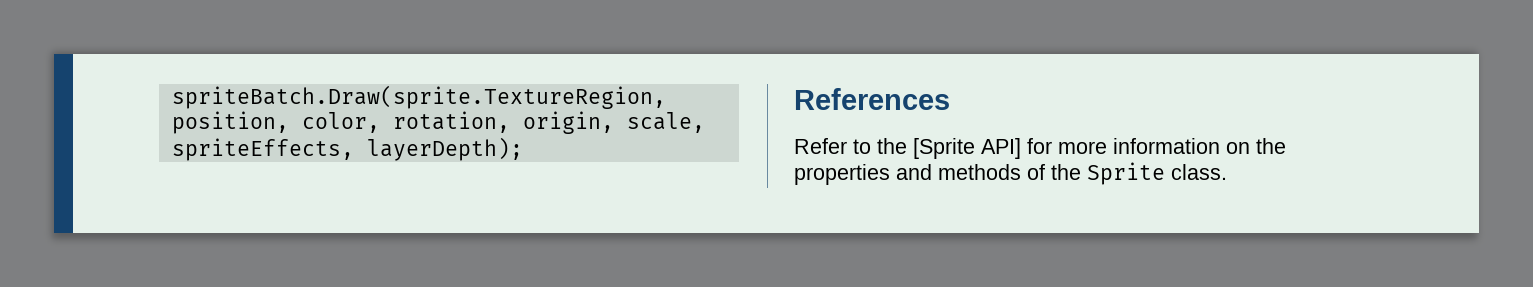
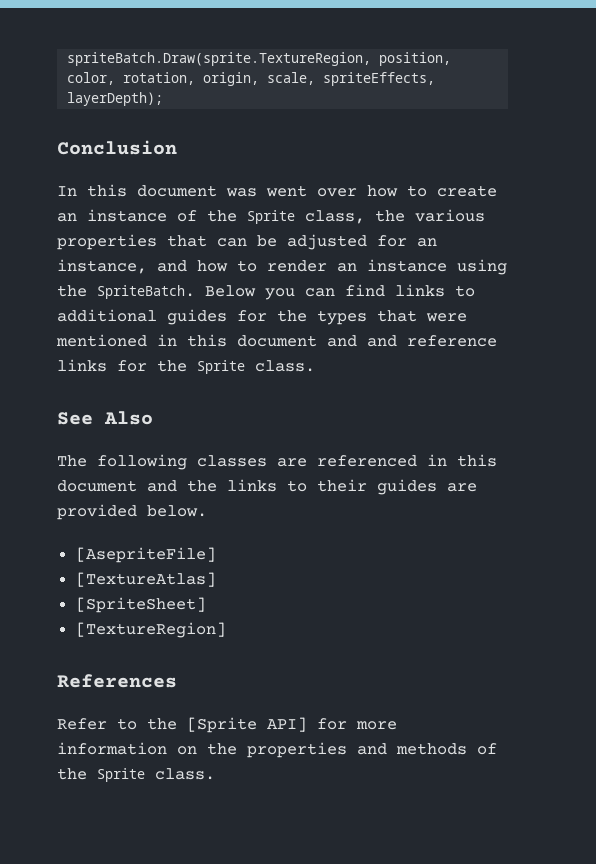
+ Conclusion
+ In this document was went over how to create an instance of the Sprite class, the various properties that can be adjusted for an instance, and how to render an instance using the SpriteBatch. Below you can find links to additional guides for the types that were mentioned in this document and and reference links for the Sprite class.
+ See Also
+ The following classes are referenced in this document and the links to their guides are provided below.
+ [AsepriteFile]
+ [TextureAtlas]
+ [SpriteSheet]
+ [TextureRegion]

